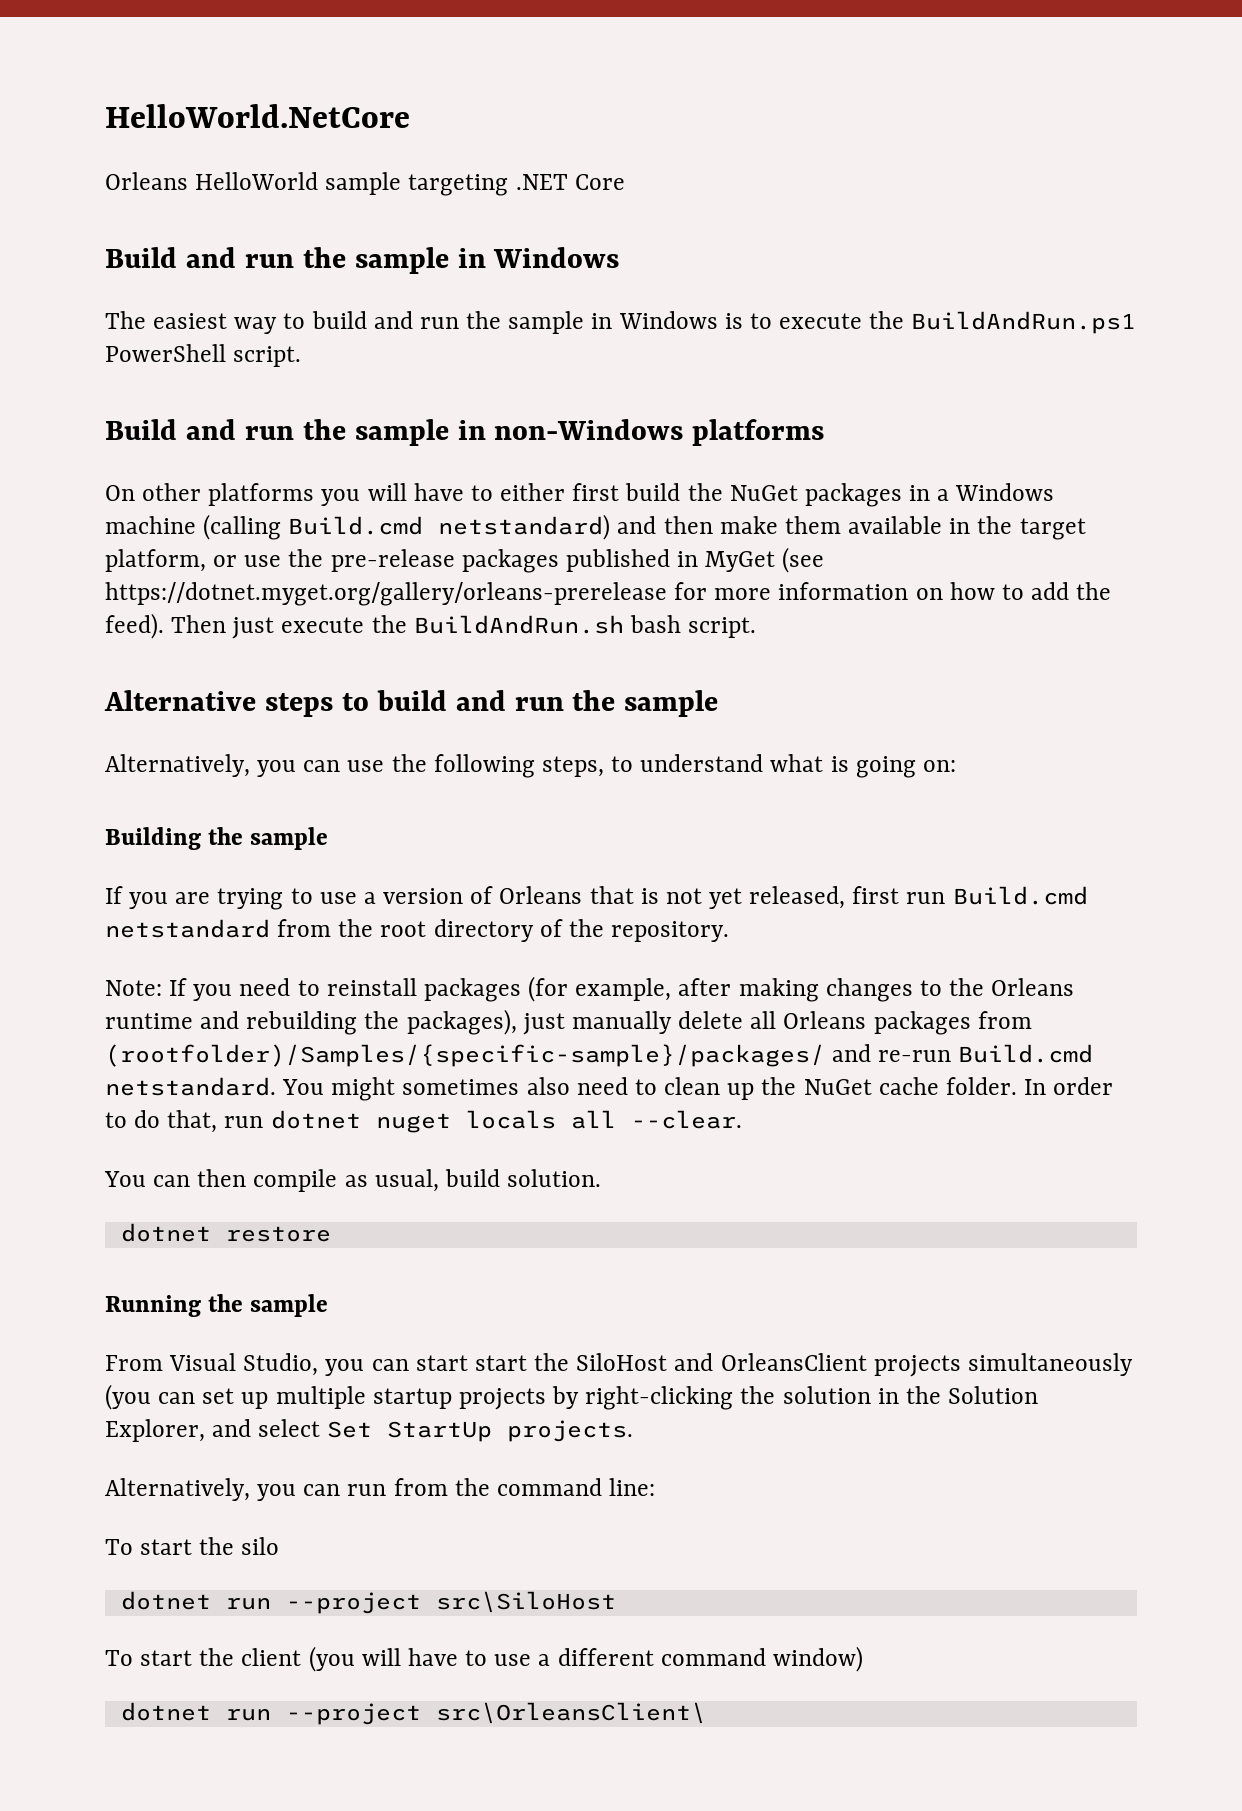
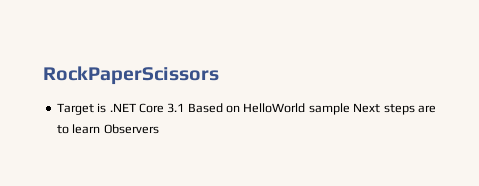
- HelloWorld.NetCore
- Orleans HelloWorld sample targeting .NET Core
- Build and run the sample in Windows
- The easiest way to build and run the sample in Windows is to execute the BuildAndRun.ps1 PowerShell script.
- Build and run the sample in non-Windows platforms
- On other platforms you will have to either first build the NuGet packages in a Windows machine (calling Build.cmd netstandard) and then make them available in the target platform, or use the pre-release packages published in MyGet (see https://dotnet.myget.org/gallery/orleans-prerelease for more information on how to add the feed). Then just execute the BuildAndRun.sh bash script.
- Alternative steps to build and run the sample
- Alternatively, you can use the following steps, to understand what is going on:
- Building the sample
- If you are trying to use a version of Orleans that is not yet released, first run Build.cmd netstandard from the root directory of the repository.
- Note: If you need to reinstall packages (for example, after making changes to the Orleans runtime and rebuilding the packages), just manually delete all Orleans packages from (rootfolder)/Samples/{specific-sample}/packages/ and re-run Build.cmd netstandard. You might sometimes also need to clean up the NuGet cache folder. In order to do that, run dotnet nuget locals all --clear.
- You can then compile as usual, build solution.
- dotnet restore
- Running the sample
- From Visual Studio, you can start start the SiloHost and OrleansClient projects simultaneously (you can set up multiple startup projects by right-clicking the solution in the Solution Explorer, and select Set StartUp projects.
- Alternatively, you can run from the command line:
- To start the silo
- dotnet run --project src\SiloHost
- To start the client (you will have to use a different command window)
- dotnet run --project src\OrleansClient\
+ RockPaperScissors
+ Target is .NET Core 3.1 Based on HelloWorld sample Next steps are to learn Observers

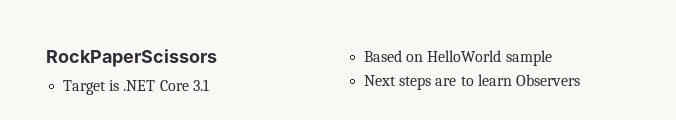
- Target is .NET Core 3.1 Based on HelloWorld sample Next steps are to learn Observers
+ Target is .NET Core 3.1
+ Based on HelloWorld sample
+ Next steps are to learn Observers

